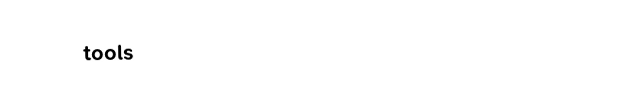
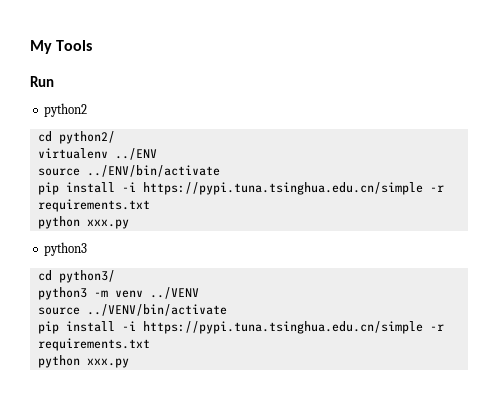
- tools
+ My Tools
+ Run
+ python2
+ cd python2/
+ virtualenv ../ENV
+ source ../ENV/bin/activate
+ pip install -i https://pypi.tuna.tsinghua.edu.cn/simple -r requirements.txt
+ python xxx.py
+ python3
+ cd python3/
+ python3 -m venv ../VENV
+ source ../VENV/bin/activate
+ pip install -i https://pypi.tuna.tsinghua.edu.cn/simple -r requirements.txt
+ python xxx.py

